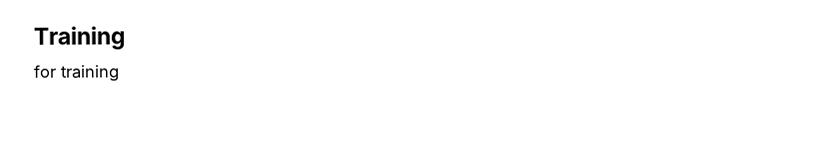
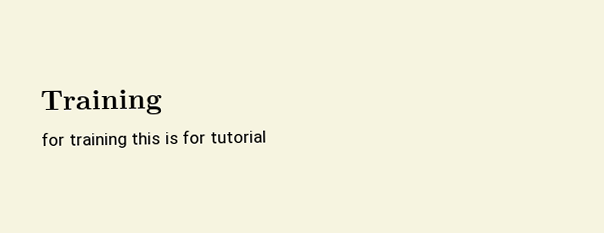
- for training
+ for training this is for tutorial

